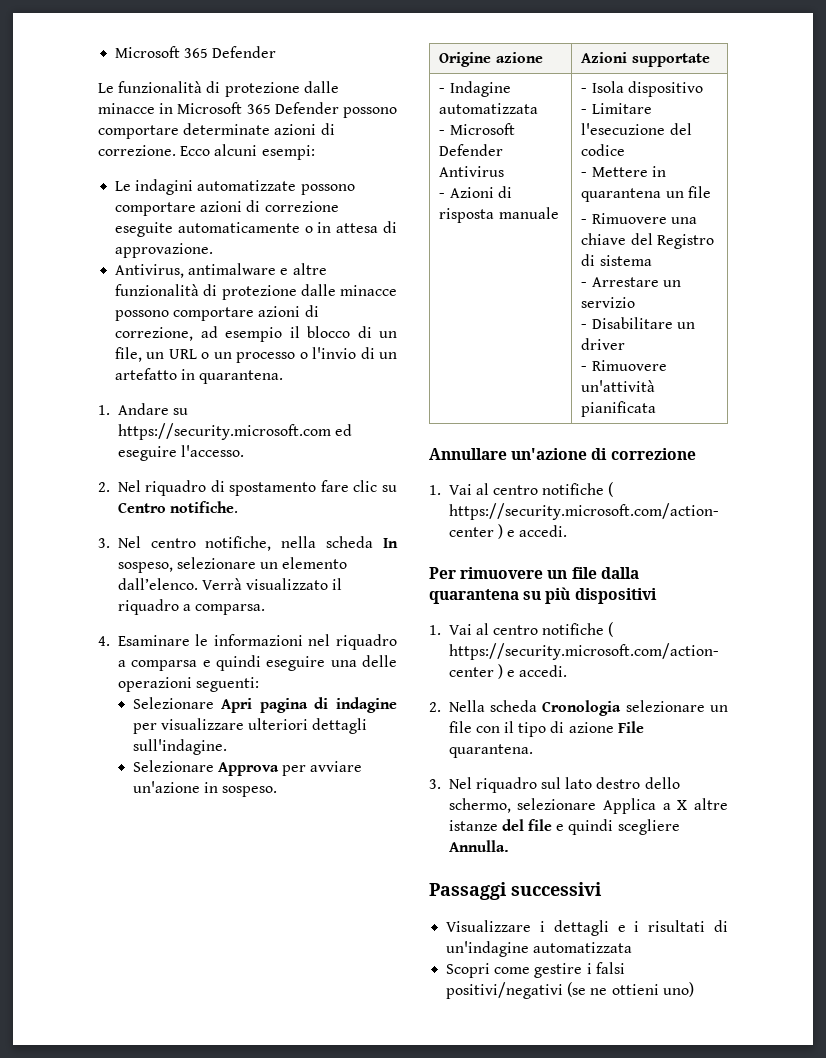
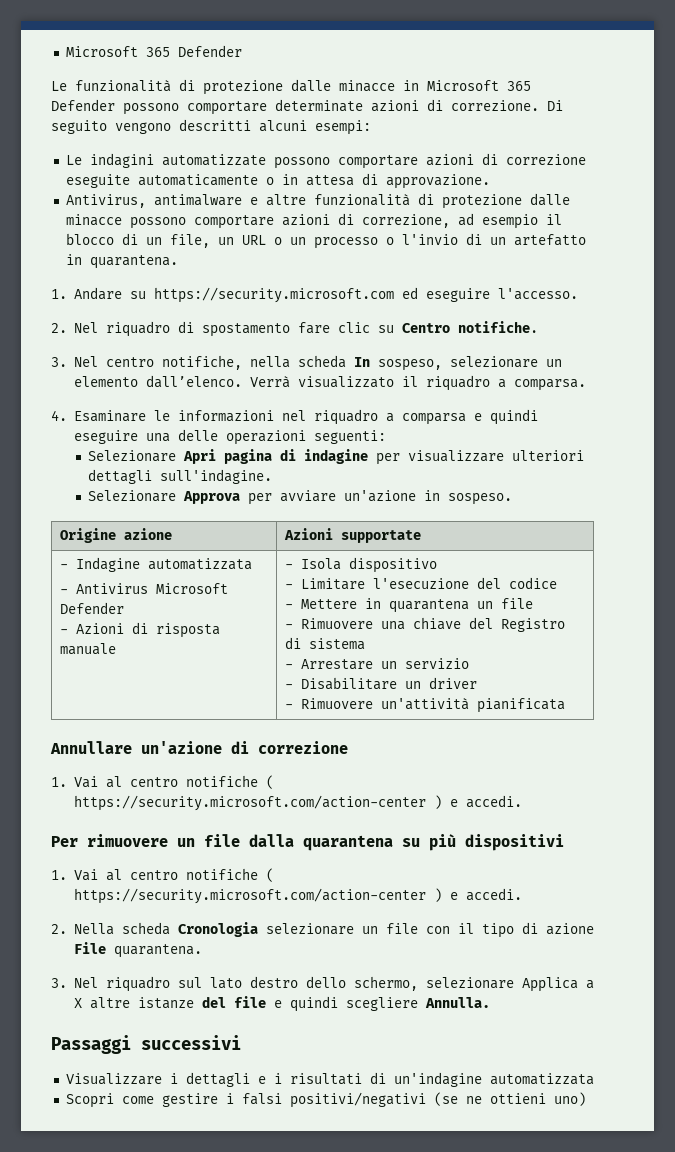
- Ecco alcuni esempi:
+ Di seguito vengono descritti alcuni esempi:
- - Microsoft Defender Antivirus
+ - Antivirus Microsoft Defender

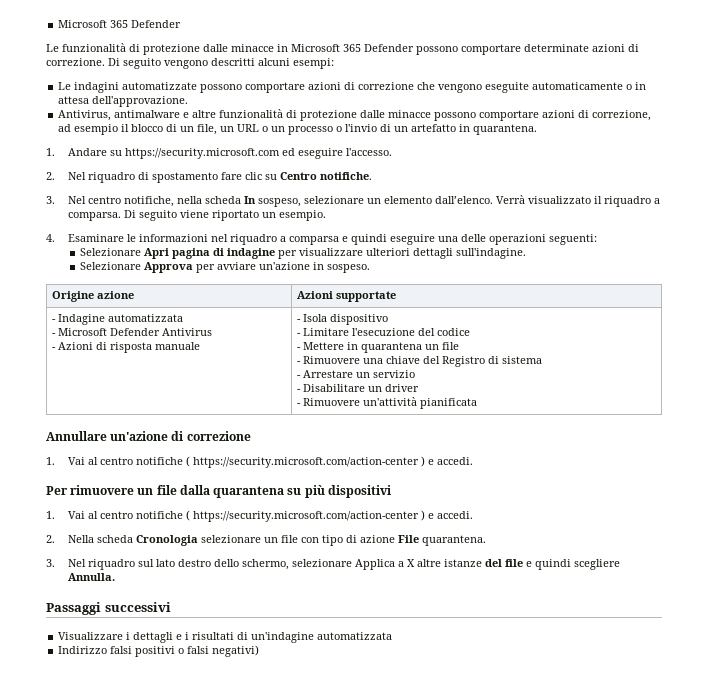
- Le indagini automatizzate possono comportare azioni di correzione eseguite automaticamente o in attesa di approvazione.
+ Le indagini automatizzate possono comportare azioni di correzione che vengono eseguite automaticamente o in attesa dell'approvazione.
+ Di seguito viene riportato un esempio.
- - Antivirus Microsoft Defender
+ - Microsoft Defender Antivirus
- 2. Nella scheda Cronologia selezionare un file con il tipo di azione File quarantena.
+ 2. Nella scheda Cronologia selezionare un file con tipo di azione File quarantena.
- Scopri come gestire i falsi positivi/negativi (se ne ottieni uno)
+ Indirizzo falsi positivi o falsi negativi)

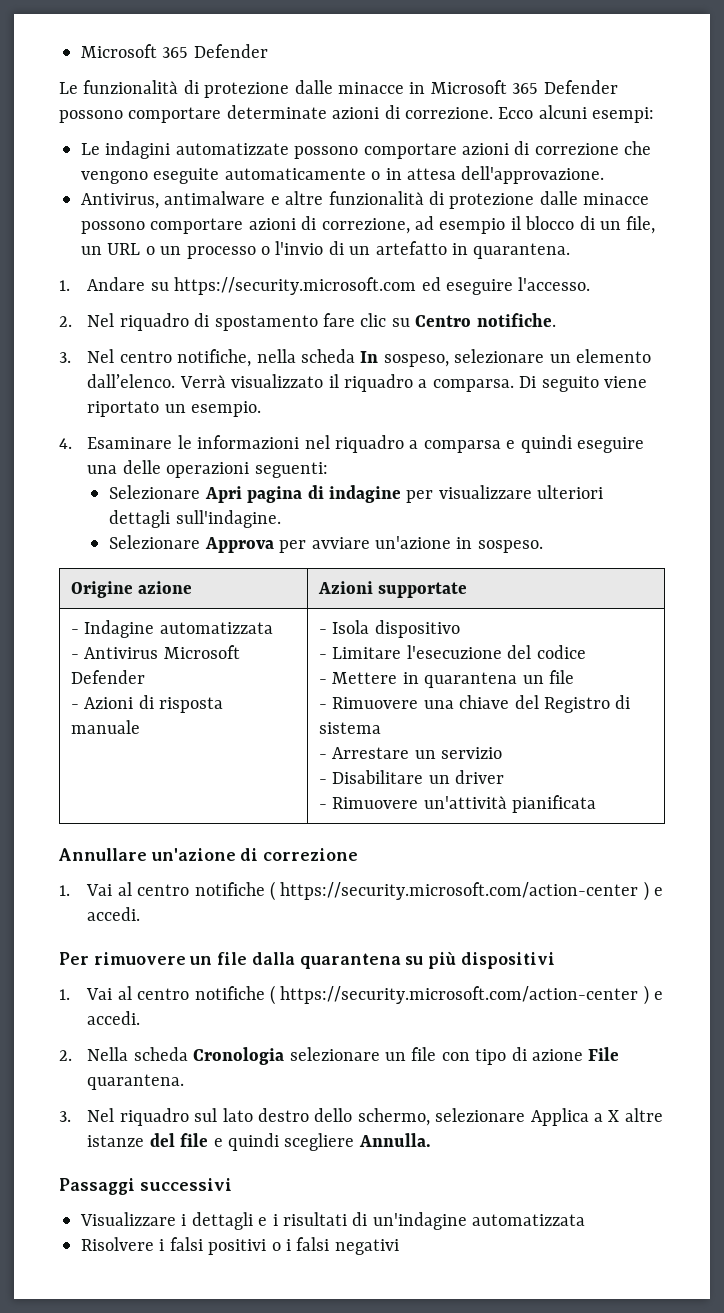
- Di seguito vengono descritti alcuni esempi:
+ Ecco alcuni esempi:
- - Microsoft Defender Antivirus
+ - Antivirus Microsoft Defender
- Indirizzo falsi positivi o falsi negativi)
+ Risolvere i falsi positivi o i falsi negativi

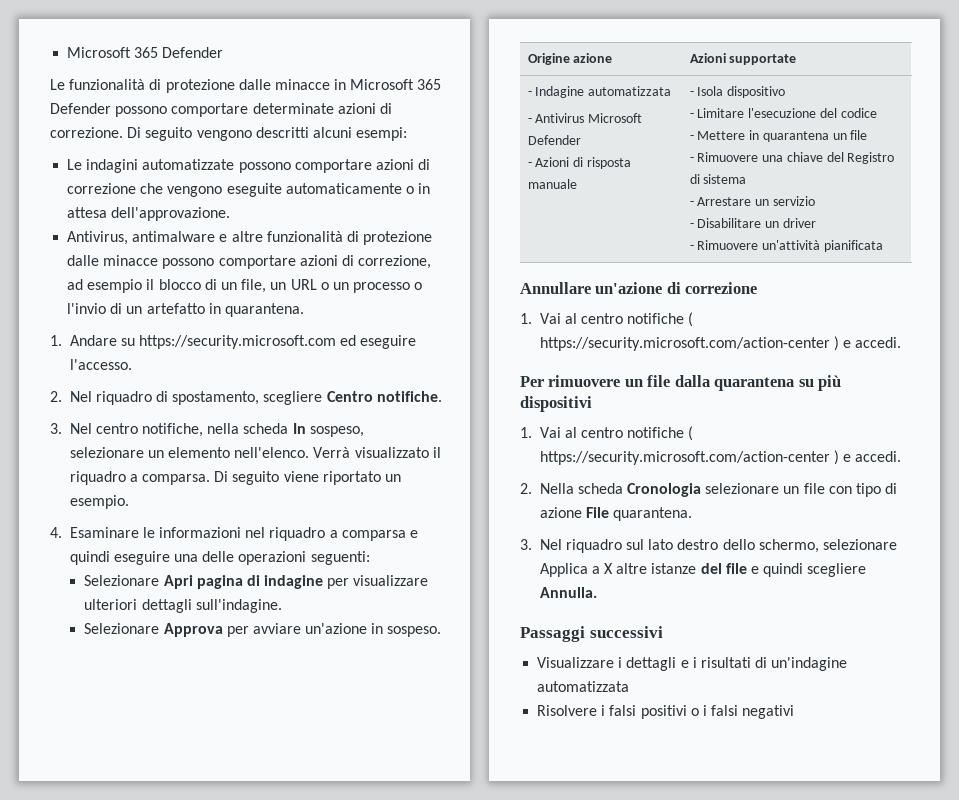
- Ecco alcuni esempi:
+ Di seguito vengono descritti alcuni esempi:
- 2. Nel riquadro di spostamento fare clic su Centro notifiche.
+ 2. Nel riquadro di spostamento, scegliere Centro notifiche.
- 3. Nel centro notifiche, nella scheda In sospeso, selezionare un elemento dall’elenco.
+ 3. Nel centro notifiche, nella scheda In sospeso, selezionare un elemento nell'elenco.

